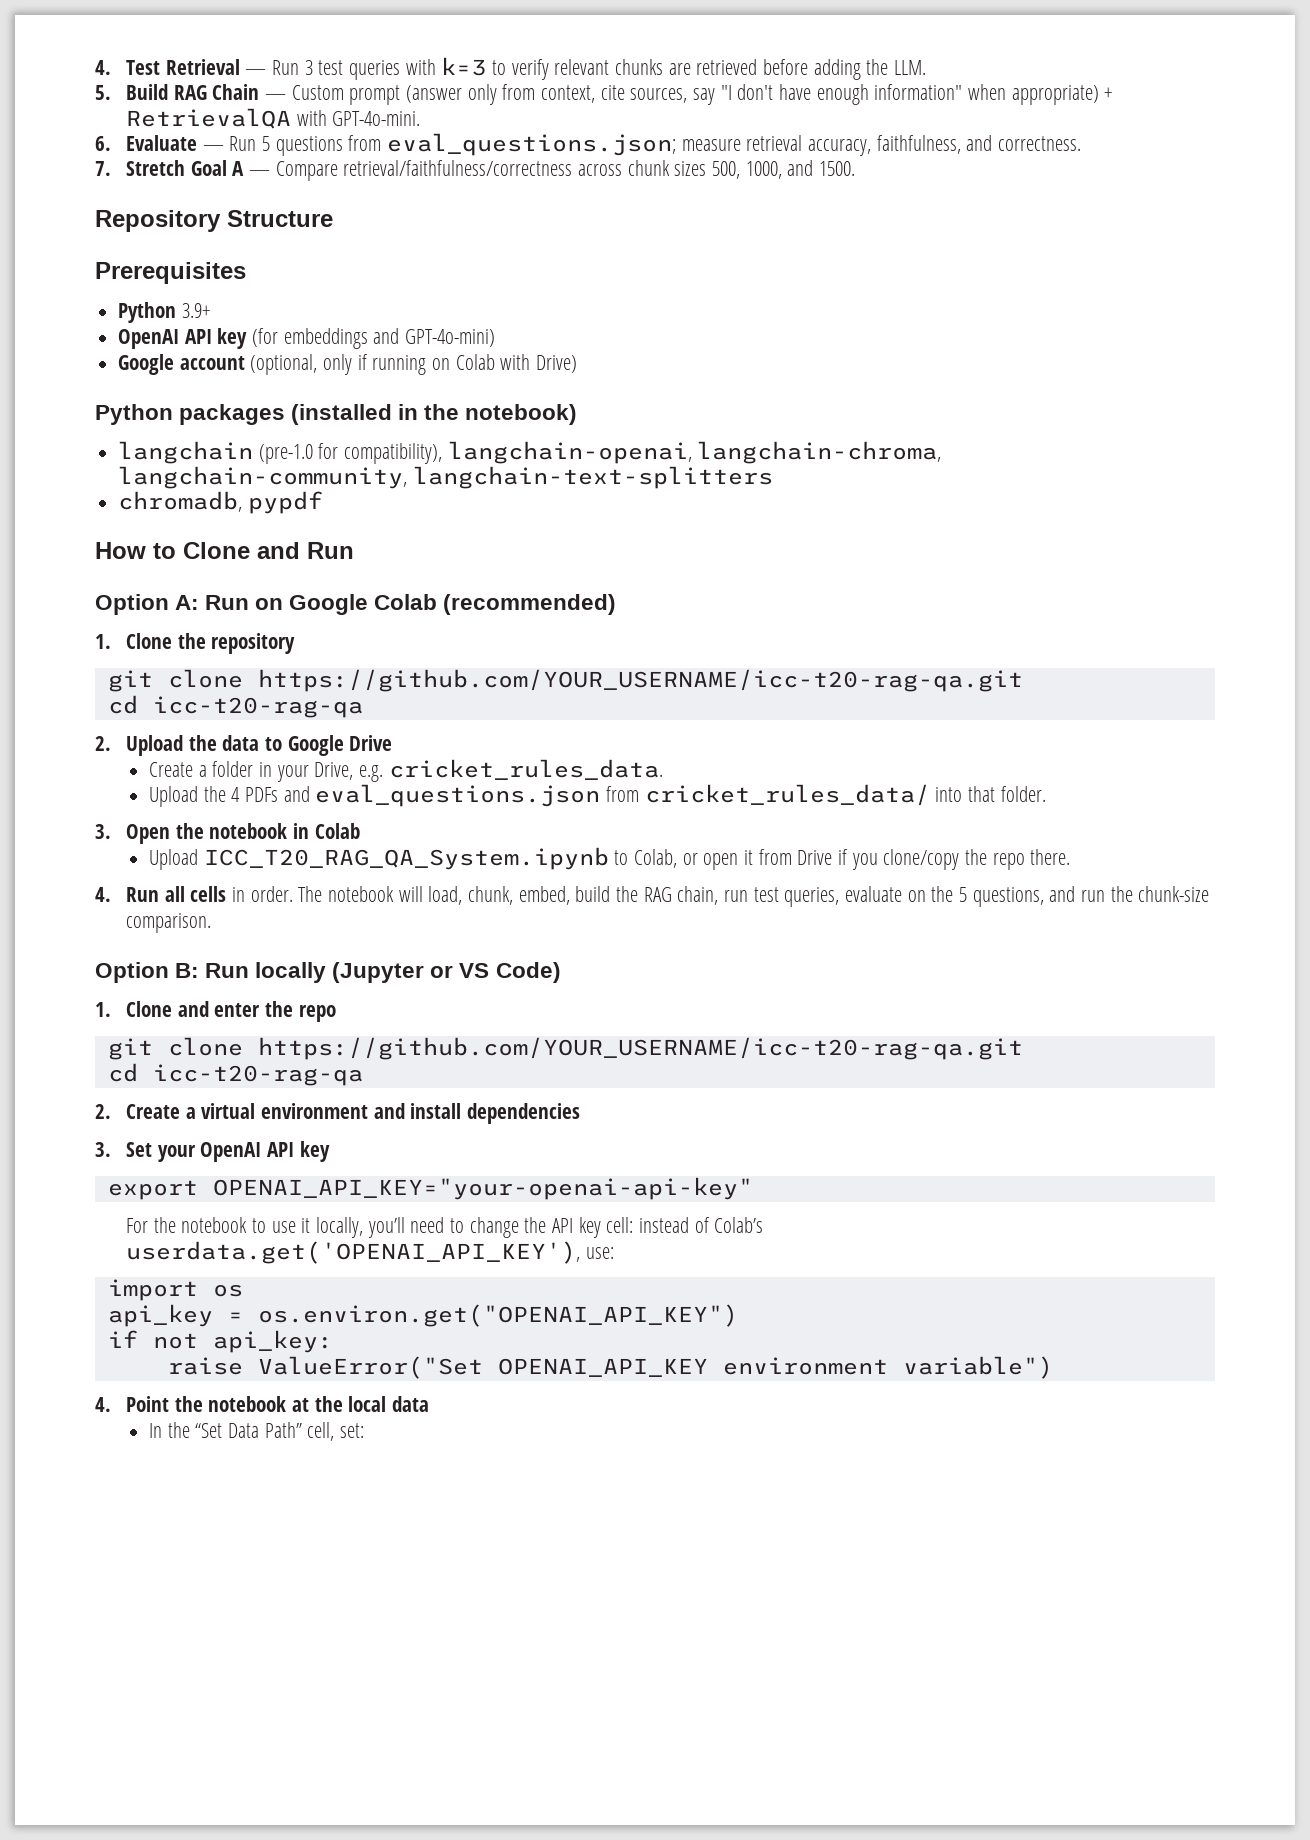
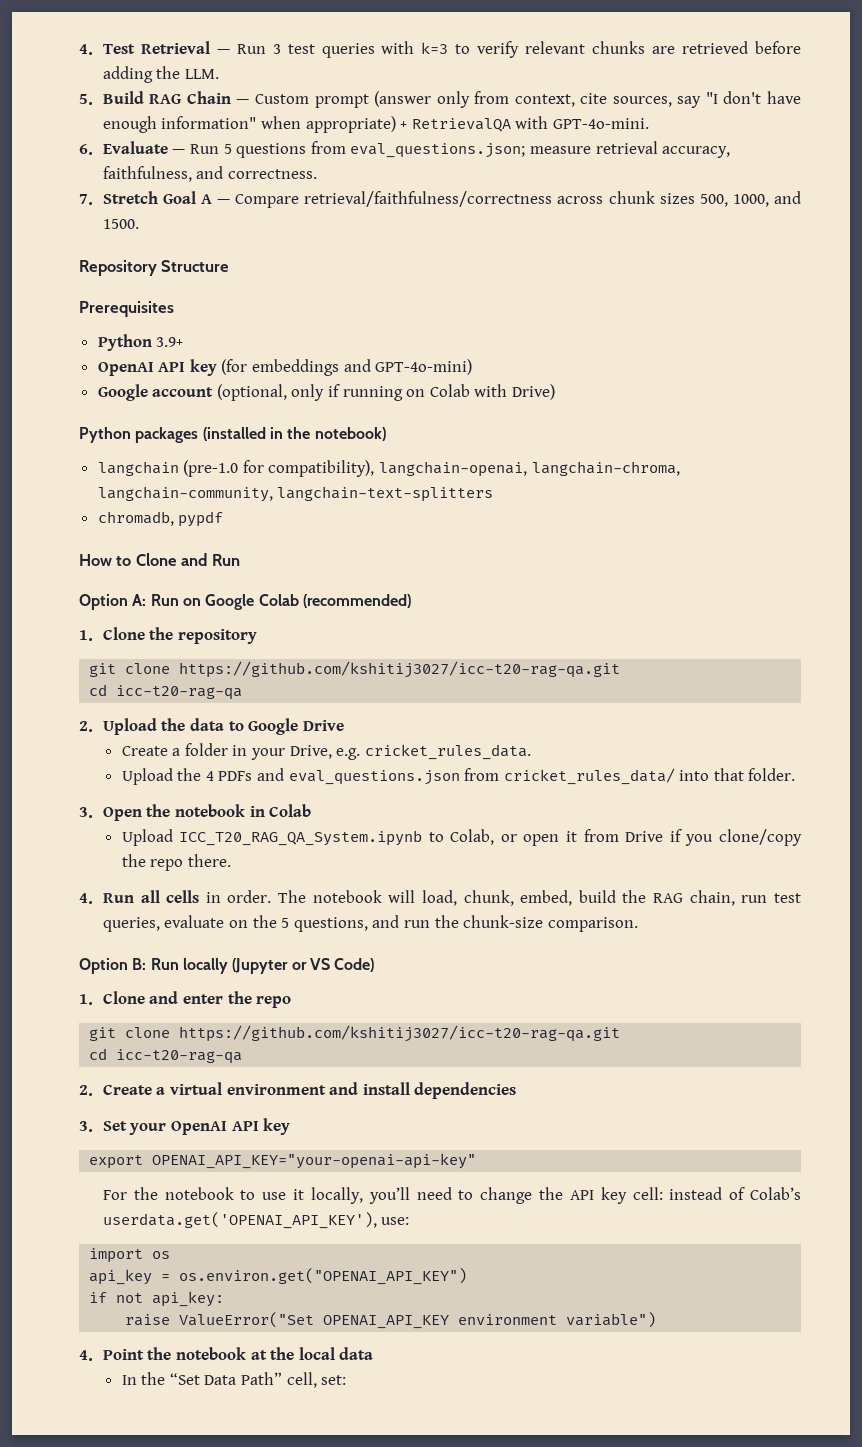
  1. Clone the repository
- git clone https://github.com/YOUR_USERNAME/icc-t20-rag-qa.git
+ git clone https://github.com/kshitij3027/icc-t20-rag-qa.git
  1. Clone and enter the repo
- git clone https://github.com/YOUR_USERNAME/icc-t20-rag-qa.git
+ git clone https://github.com/kshitij3027/icc-t20-rag-qa.git

